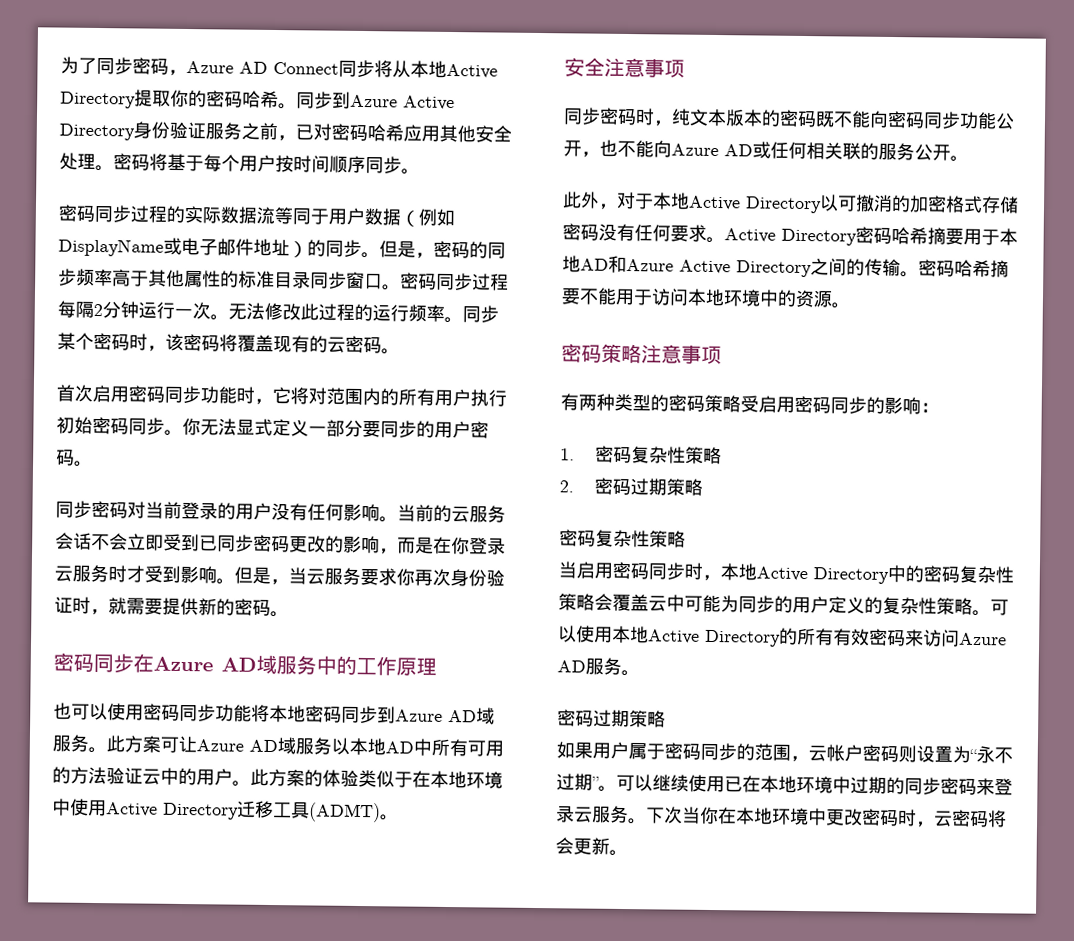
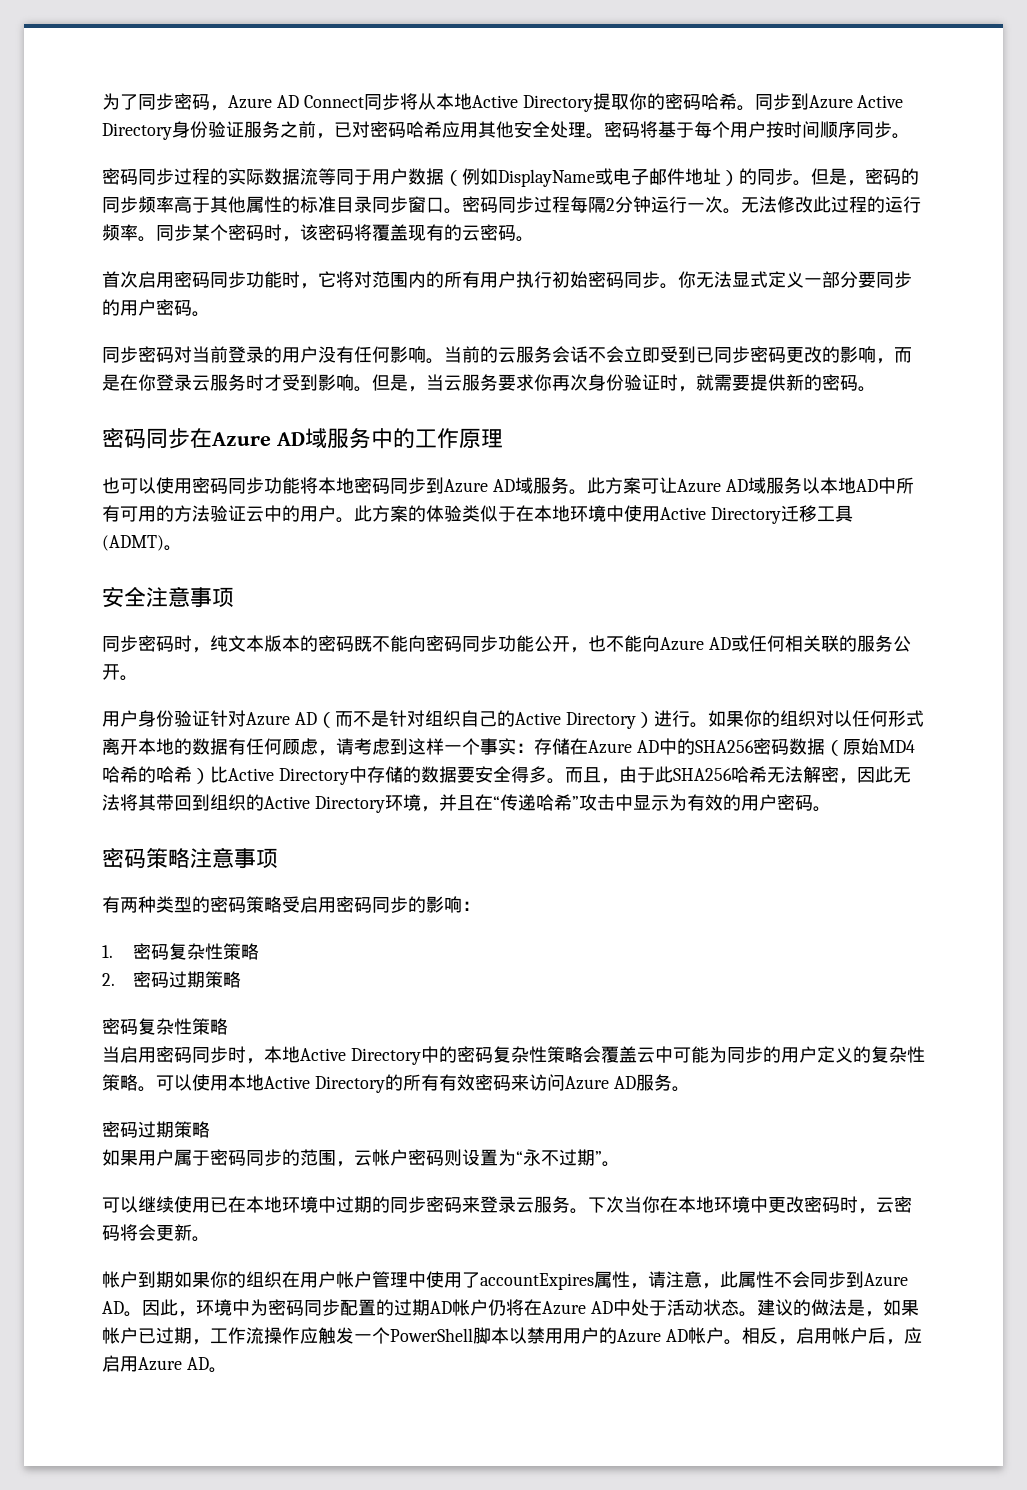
- 此外，对于本地Active Directory以可撤消的加密格式存储密码没有任何要求。Active Directory密码哈希摘要用于本地AD和Azure Active Directory之间的传输。密码哈希摘要不能用于访问本地环境中的资源。
+ 用户身份验证针对Azure AD（而不是针对组织自己的Active Directory）进行。如果你的组织对以任何形式离开本地的数据有任何顾虑，请考虑到这样一个事实：存储在Azure AD中的SHA256密码数据（原始MD4哈希的哈希）比Active Directory中存储的数据要安全得多。而且，由于此SHA256哈希无法解密，因此无法将其带回到组织的Active Directory环境，并且在“传递哈希”攻击中显示为有效的用户密码。
- 如果用户属于密码同步的范围，云帐户密码则设置为“永不过期”。可以继续使用已在本地环境中过期的同步密码来登录云服务。
+ 如果用户属于密码同步的范围，云帐户密码则设置为“永不过期”。
+ 可以继续使用已在本地环境中过期的同步密码来登录云服务。
+ 帐户到期如果你的组织在用户帐户管理中使用了accountExpires属性，请注意，此属性不会同步到Azure AD。因此，环境中为密码同步配置的过期AD帐户仍将在Azure AD中处于活动状态。建议的做法是，如果帐户已过期，工作流操作应触发一个PowerShell脚本以禁用用户的Azure AD帐户。相反，启用帐户后，应启用Azure AD。

